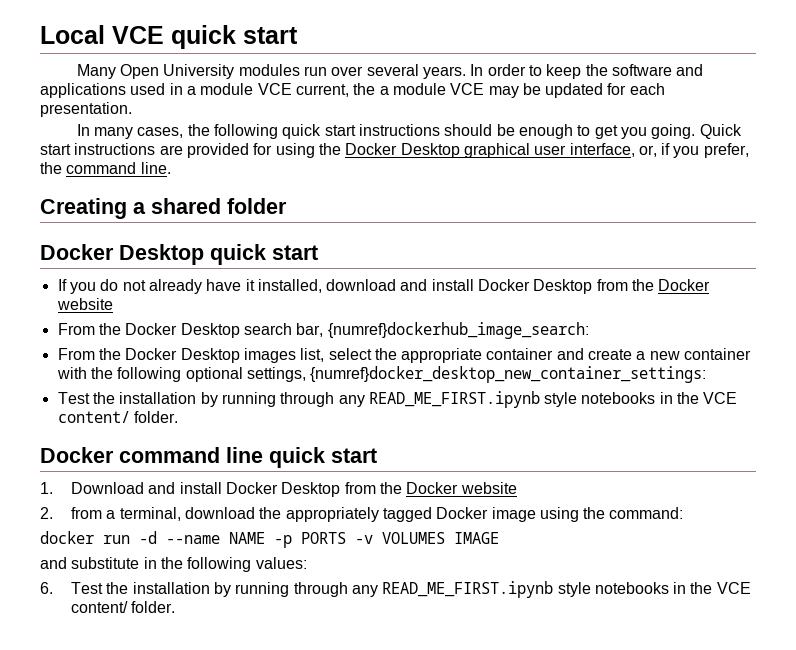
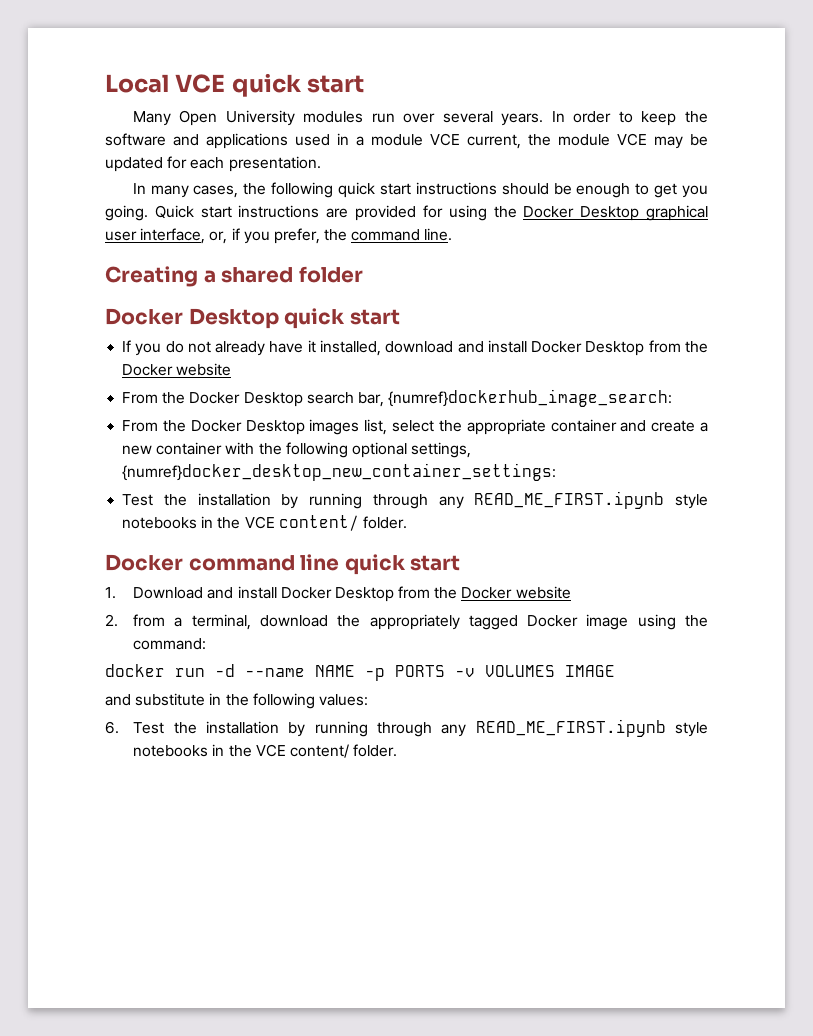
- In order to keep the software and applications used in a module VCE current, the a module VCE may be updated for each presentation.
+ In order to keep the software and applications used in a module VCE current, the module VCE may be updated for each presentation.

